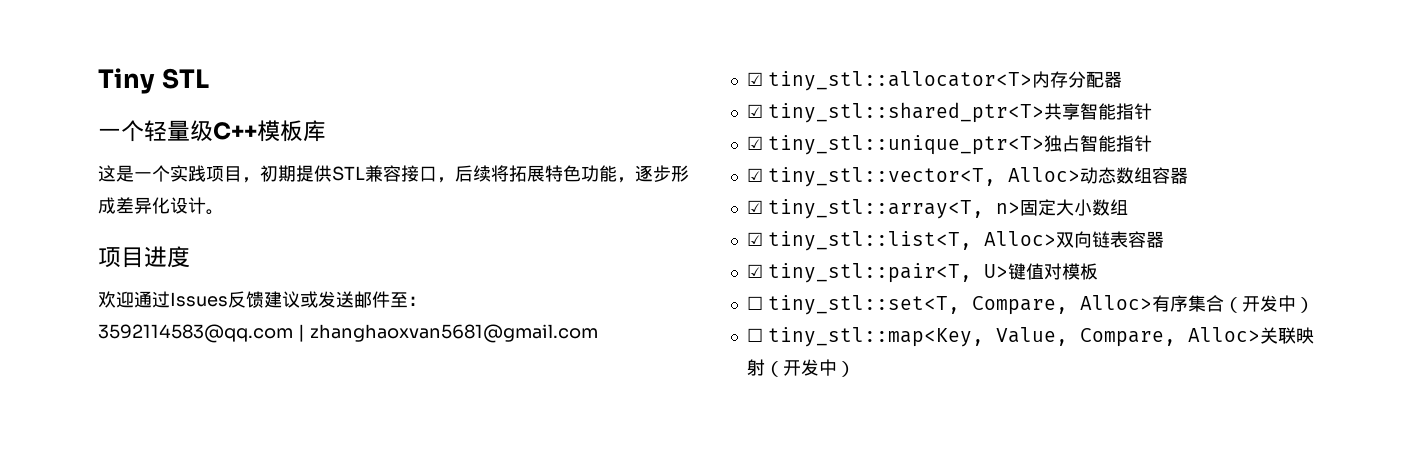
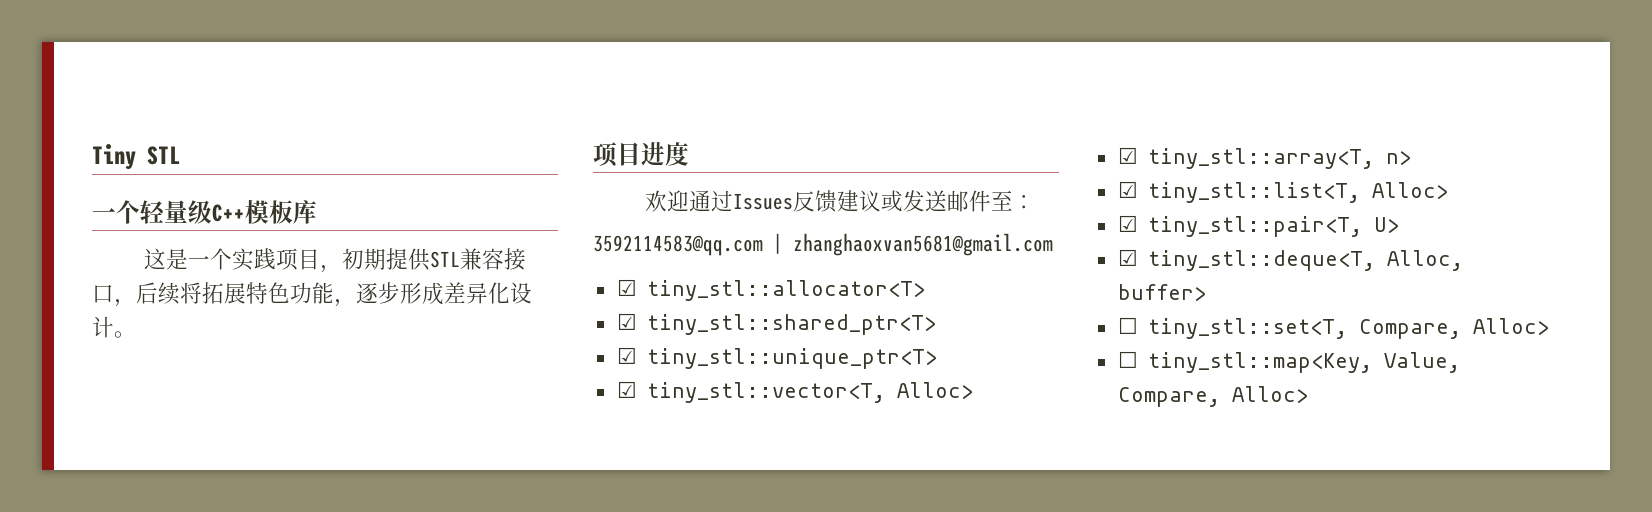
- ☑ tiny_stl::allocator<T>内存分配器
+ ☑ tiny_stl::allocator<T>
- ☑ tiny_stl::shared_ptr<T>共享智能指针
+ ☑ tiny_stl::shared_ptr<T>
- ☑ tiny_stl::unique_ptr<T>独占智能指针
+ ☑ tiny_stl::unique_ptr<T>
- ☑ tiny_stl::vector<T, Alloc>动态数组容器
+ ☑ tiny_stl::vector<T, Alloc>
- ☑ tiny_stl::array<T, n>固定大小数组
+ ☑ tiny_stl::array<T, n>
- ☑ tiny_stl::list<T, Alloc>双向链表容器
+ ☑ tiny_stl::list<T, Alloc>
- ☑ tiny_stl::pair<T, U>键值对模板
+ ☑ tiny_stl::pair<T, U>
+ ☑ tiny_stl::deque<T, Alloc, buffer>
- ☐ tiny_stl::set<T, Compare, Alloc>有序集合（开发中）
+ ☐ tiny_stl::set<T, Compare, Alloc>
- ☐ tiny_stl::map<Key, Value, Compare, Alloc>关联映射（开发中）
+ ☐ tiny_stl::map<Key, Value, Compare, Alloc>

